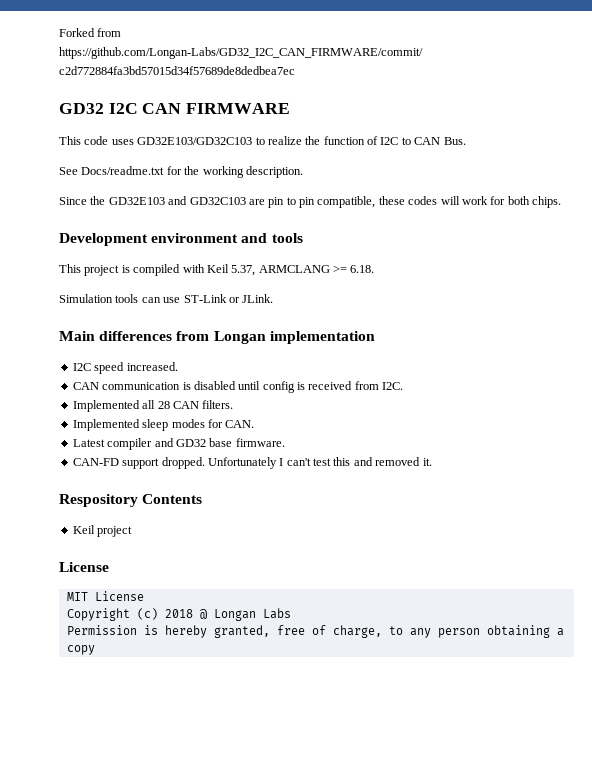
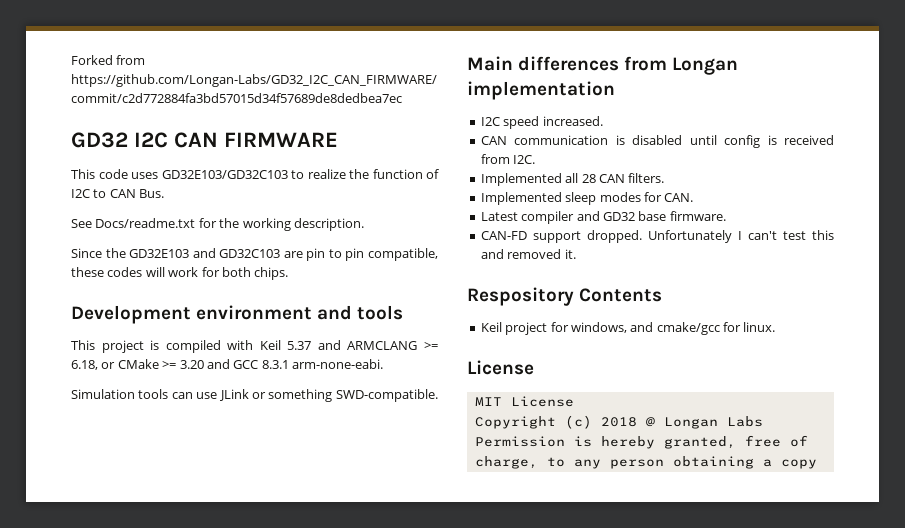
- This project is compiled with Keil 5.37, ARMCLANG >= 6.18.
+ This project is compiled with Keil 5.37 and ARMCLANG >= 6.18, or CMake >= 3.20 and GCC 8.3.1 arm-none-eabi.
- Simulation tools can use ST-Link or JLink.
+ Simulation tools can use JLink or something SWD-compatible.
- Keil project
+ Keil project for windows, and cmake/gcc for linux.

